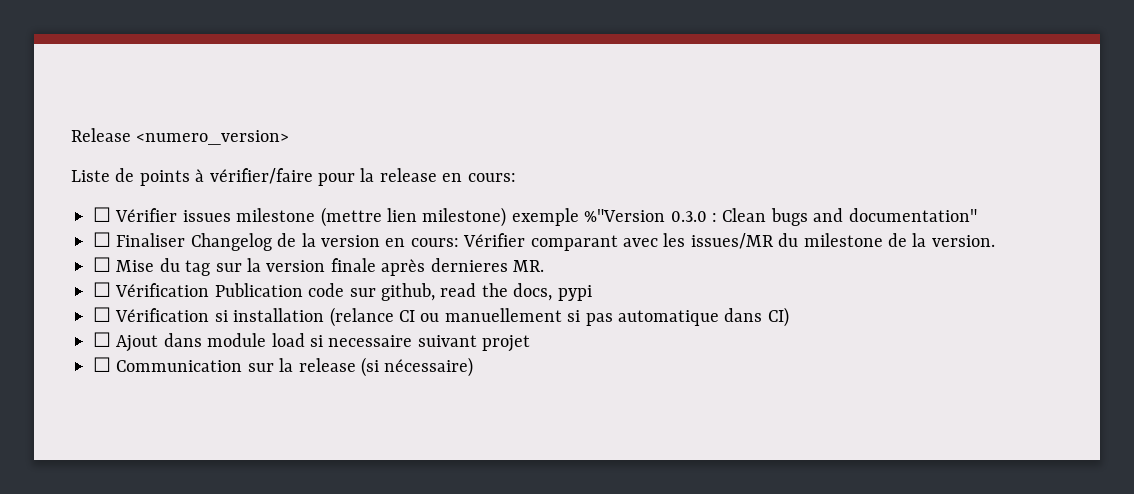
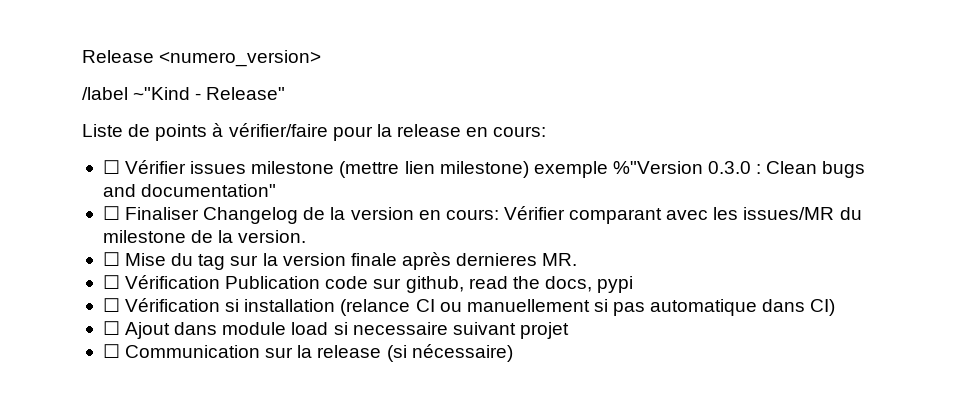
+ /label ~"Kind - Release"

